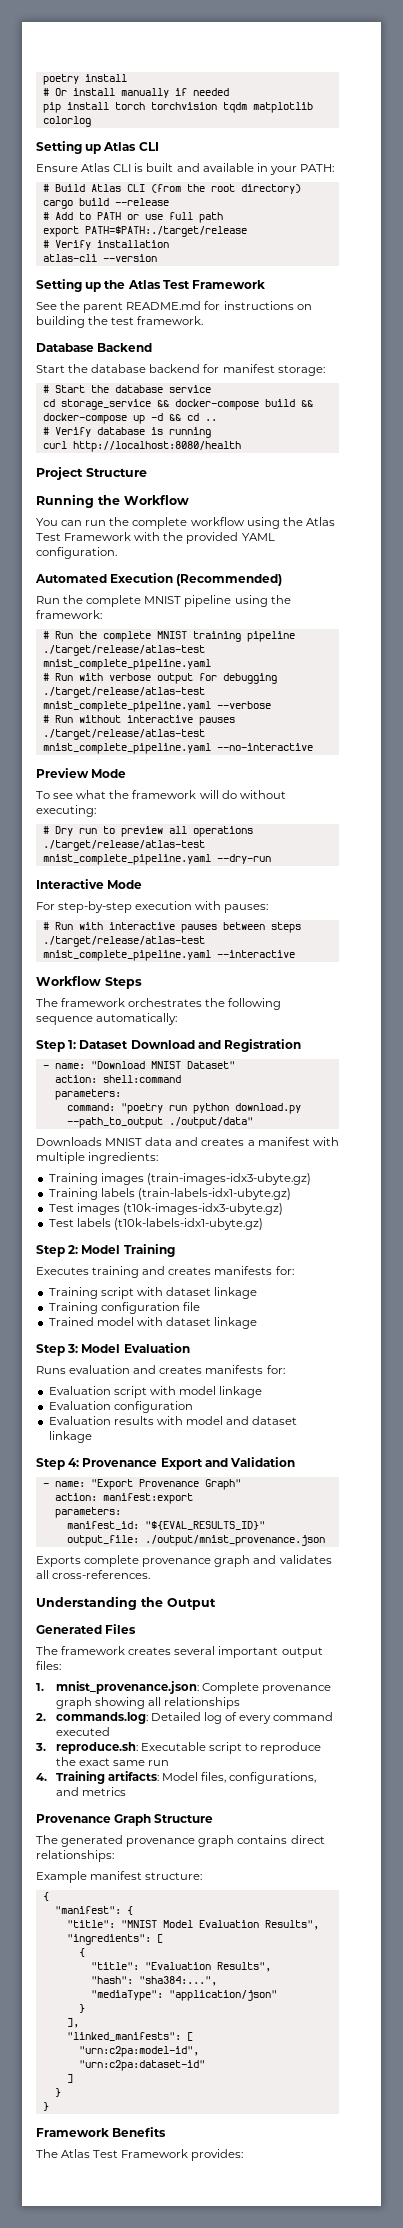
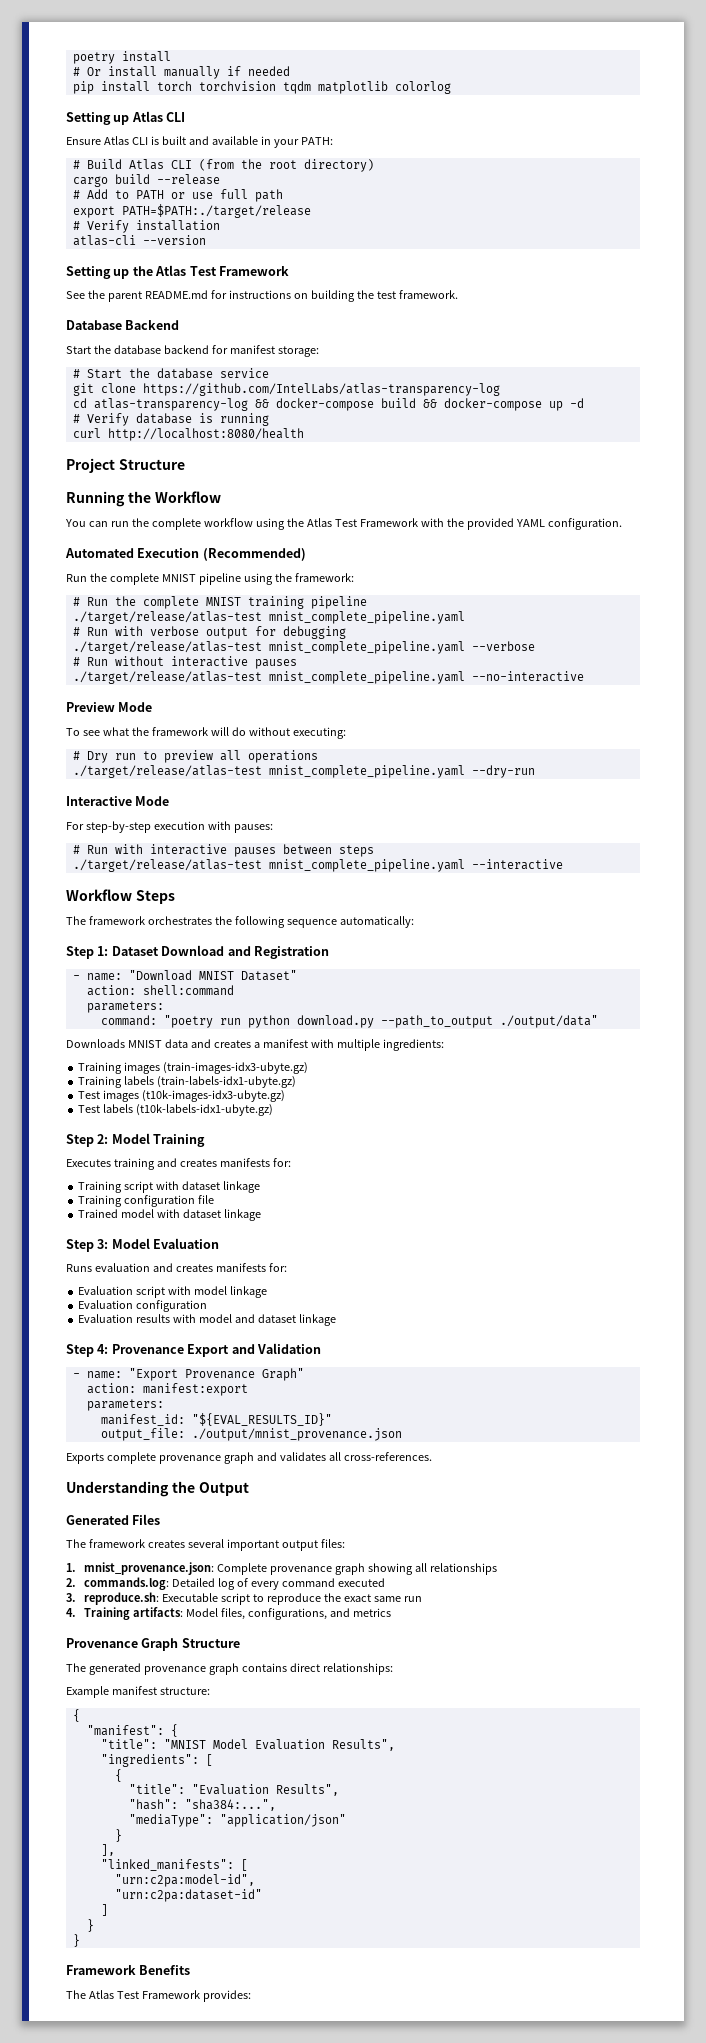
- cd storage_service && docker-compose build && docker-compose up -d && cd ..
+ git clone https://github.com/IntelLabs/atlas-transparency-log
+ cd atlas-transparency-log && docker-compose build && docker-compose up -d

